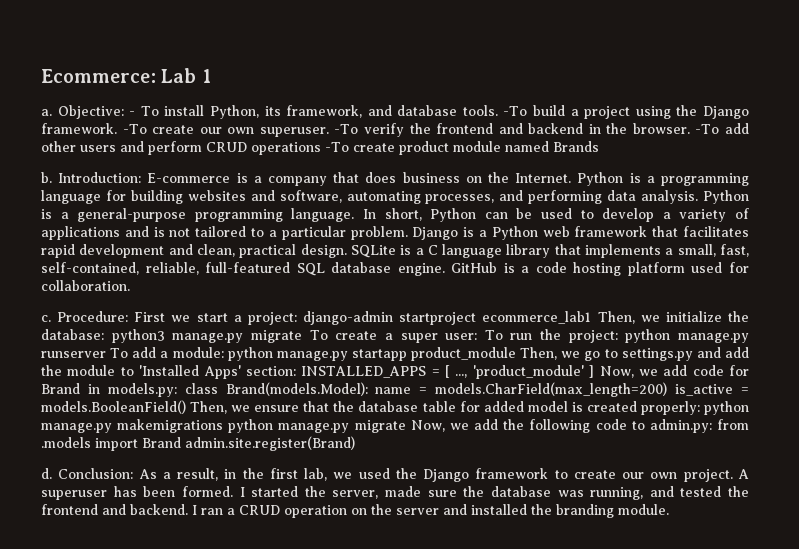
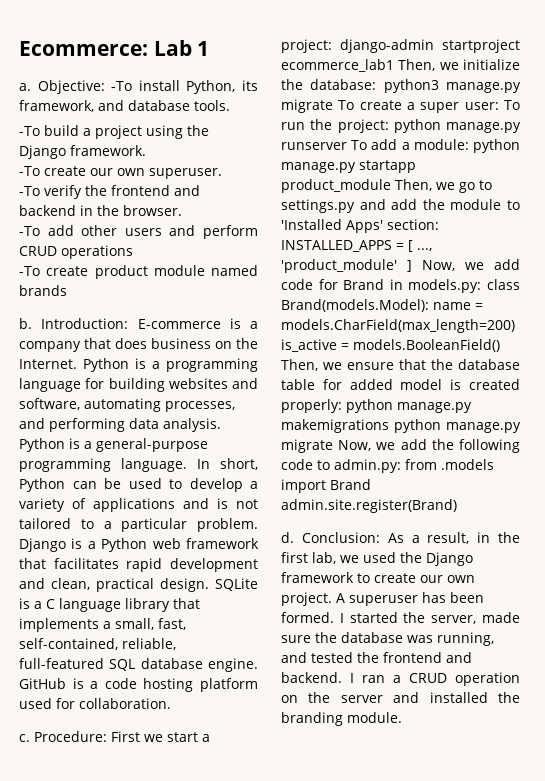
- Objective: - To install Python, its framework, and database tools. -To build a project using the Django framework. -To create our own superuser. -To verify the frontend and backend in the browser. -To add other users and perform CRUD operations -To create product module named Brands
+ Objective: -To install Python, its framework, and database tools.
+ -To build a project using the Django framework.
+ -To create our own superuser.
+ -To verify the frontend and backend in the browser.
+ -To add other users and perform CRUD operations
+ -To create product module named brands

